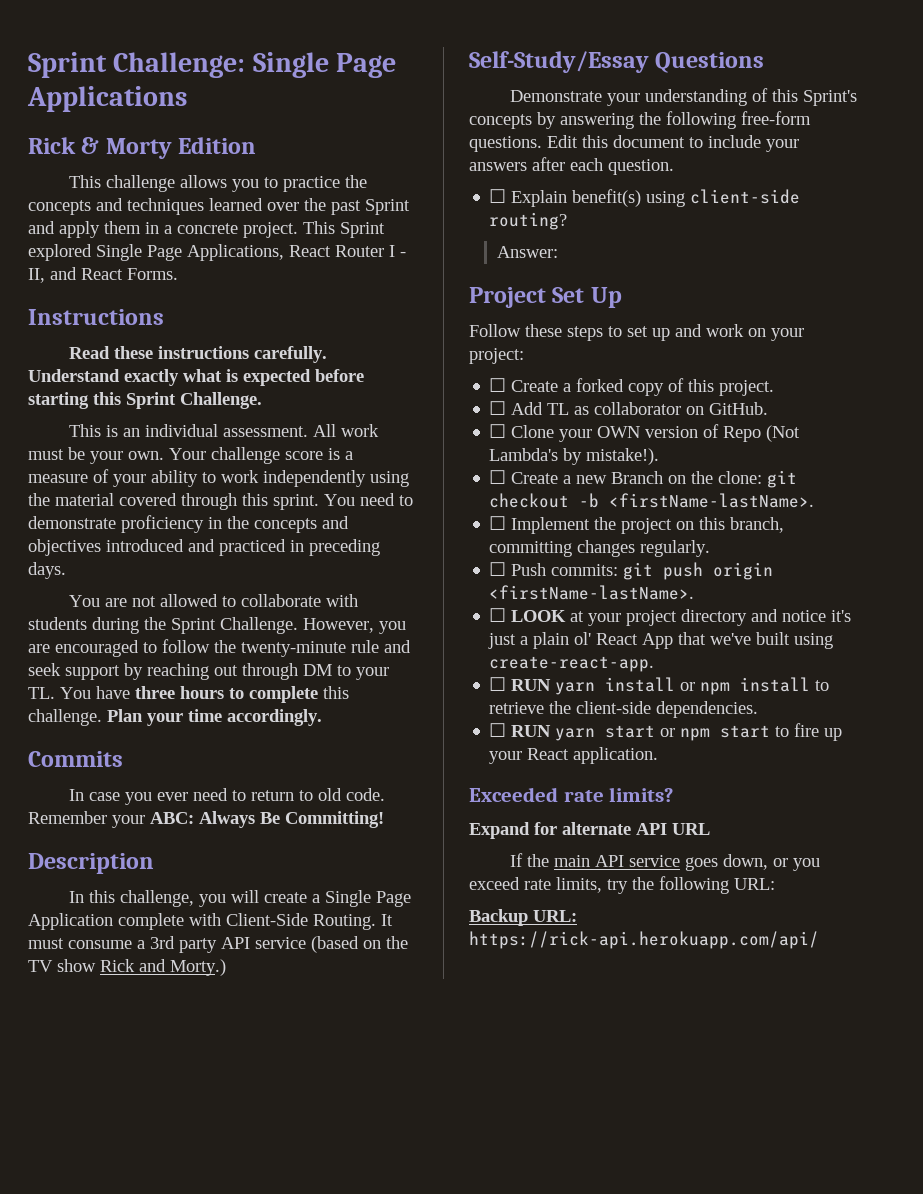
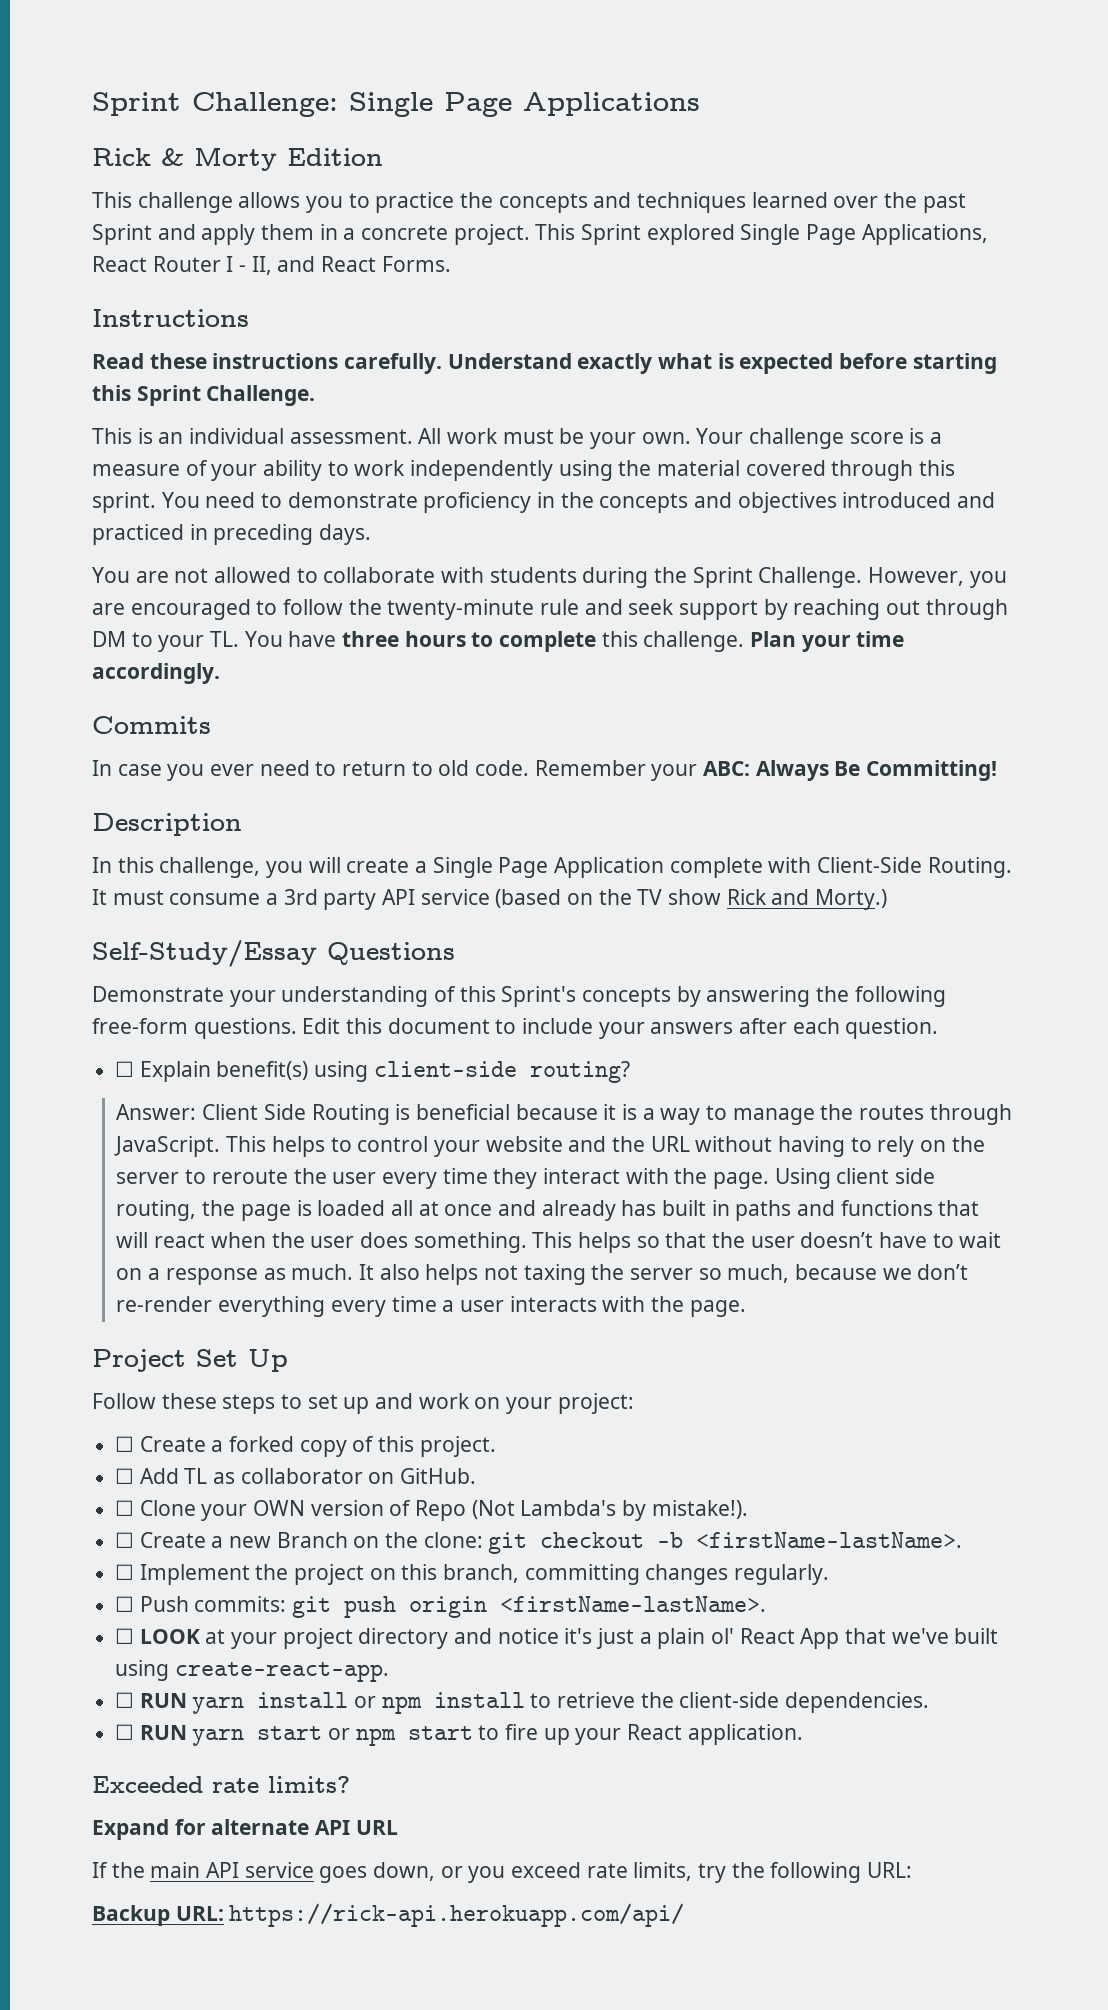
- Answer:
+ Answer: Client Side Routing is beneficial because it is a way to manage the routes through JavaScript. This helps to control your website and the URL without having to rely on the server to reroute the user every time they interact with the page. Using client side routing, the page is loaded all at once and already has built in paths and functions that will react when the user does something. This helps so that the user doesn’t have to wait on a response as much. It also helps not taxing the server so much, because we don’t re-render everything every time a user interacts with the page.

